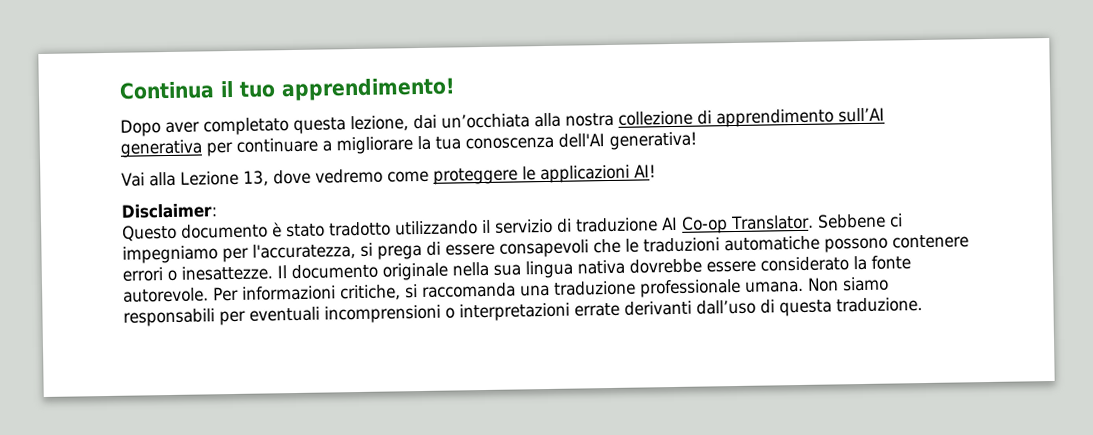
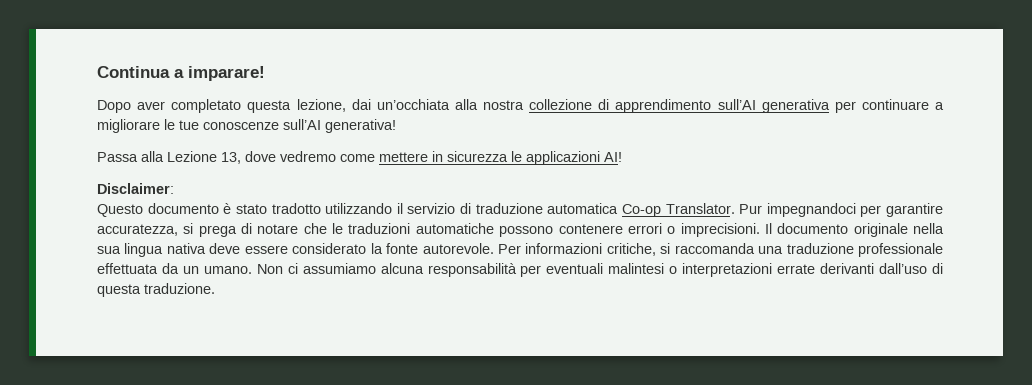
- Continua il tuo apprendimento!
+ Continua a imparare!
- Dopo aver completato questa lezione, dai un’occhiata alla nostra collezione di apprendimento sull’AI generativa per continuare a migliorare la tua conoscenza dell'AI generativa!
+ Dopo aver completato questa lezione, dai un’occhiata alla nostra collezione di apprendimento sull’AI generativa per continuare a migliorare le tue conoscenze sull’AI generativa!
- Vai alla Lezione 13, dove vedremo come proteggere le applicazioni AI!
+ Passa alla Lezione 13, dove vedremo come mettere in sicurezza le applicazioni AI!
- Questo documento è stato tradotto utilizzando il servizio di traduzione AI Co-op Translator.
+ Questo documento è stato tradotto utilizzando il servizio di traduzione automatica Co-op Translator.
- Sebbene ci impegniamo per l'accuratezza, si prega di essere consapevoli che le traduzioni automatiche possono contenere errori o inesattezze.
+ Pur impegnandoci per garantire accuratezza, si prega di notare che le traduzioni automatiche possono contenere errori o imprecisioni.
- Il documento originale nella sua lingua nativa dovrebbe essere considerato la fonte autorevole.
+ Il documento originale nella sua lingua nativa deve essere considerato la fonte autorevole.
- Per informazioni critiche, si raccomanda una traduzione professionale umana. Non siamo responsabili per eventuali incomprensioni o interpretazioni errate derivanti dall’uso di questa traduzione.
+ Per informazioni critiche, si raccomanda una traduzione professionale effettuata da un umano. Non ci assumiamo alcuna responsabilità per eventuali malintesi o interpretazioni errate derivanti dall’uso di questa traduzione.

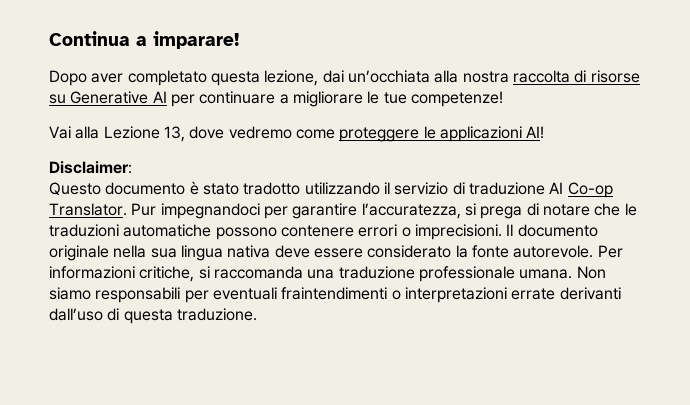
- Dopo aver completato questa lezione, dai un’occhiata alla nostra collezione di apprendimento sull’AI generativa per continuare a migliorare le tue conoscenze sull’AI generativa!
- Passa alla Lezione 13, dove vedremo come mettere in sicurezza le applicazioni AI!
+ Dopo aver completato questa lezione, dai un’occhiata alla nostra raccolta di risorse su Generative AI per continuare a migliorare le tue competenze!
+ Vai alla Lezione 13, dove vedremo come proteggere le applicazioni AI!
- Questo documento è stato tradotto utilizzando il servizio di traduzione automatica Co-op Translator.
+ Questo documento è stato tradotto utilizzando il servizio di traduzione AI Co-op Translator.
- Pur impegnandoci per garantire accuratezza, si prega di notare che le traduzioni automatiche possono contenere errori o imprecisioni.
+ Pur impegnandoci per garantire l’accuratezza, si prega di notare che le traduzioni automatiche possono contenere errori o imprecisioni.
- Per informazioni critiche, si raccomanda una traduzione professionale effettuata da un umano. Non ci assumiamo alcuna responsabilità per eventuali malintesi o interpretazioni errate derivanti dall’uso di questa traduzione.
+ Per informazioni critiche, si raccomanda una traduzione professionale umana. Non siamo responsabili per eventuali fraintendimenti o interpretazioni errate derivanti dall’uso di questa traduzione.

